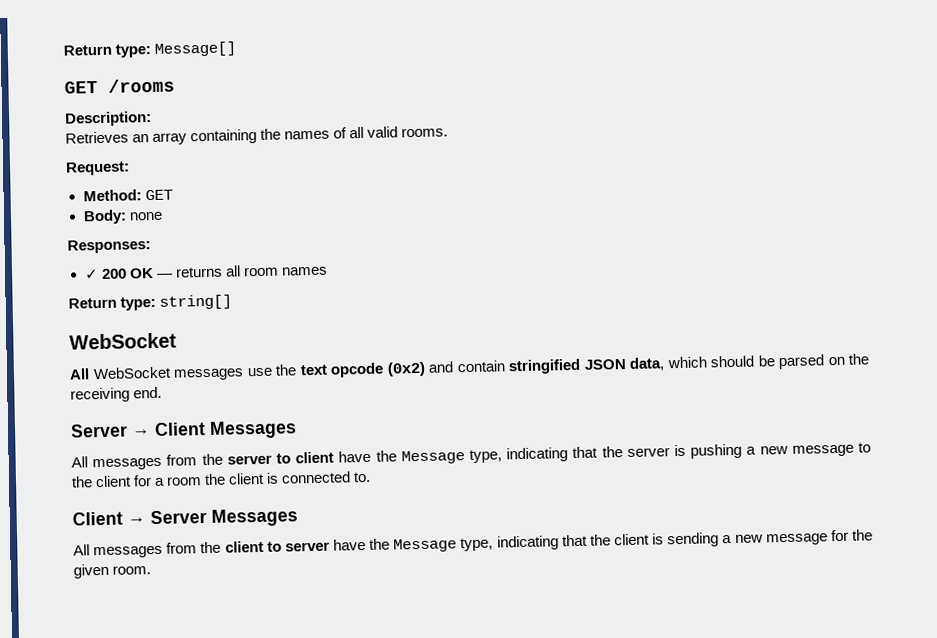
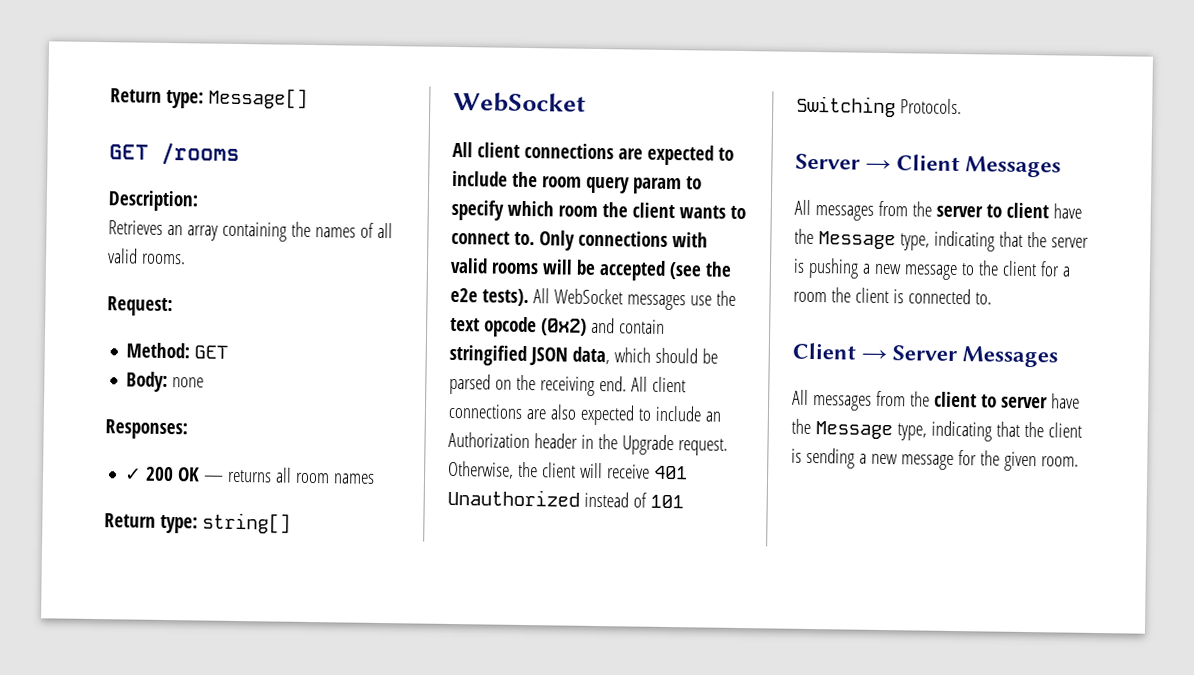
- All WebSocket messages use the text opcode (0x2) and contain stringified JSON data, which should be parsed on the receiving end.
+ All client connections are expected to include the room query param to specify which room the client wants to connect to. Only connections with valid rooms will be accepted (see the e2e tests). All WebSocket messages use the text opcode (0x2) and contain stringified JSON data, which should be parsed on the receiving end. All client connections are also expected to include an Authorization header in the Upgrade request. Otherwise, the client will receive 401 Unauthorized instead of 101 Switching Protocols.

